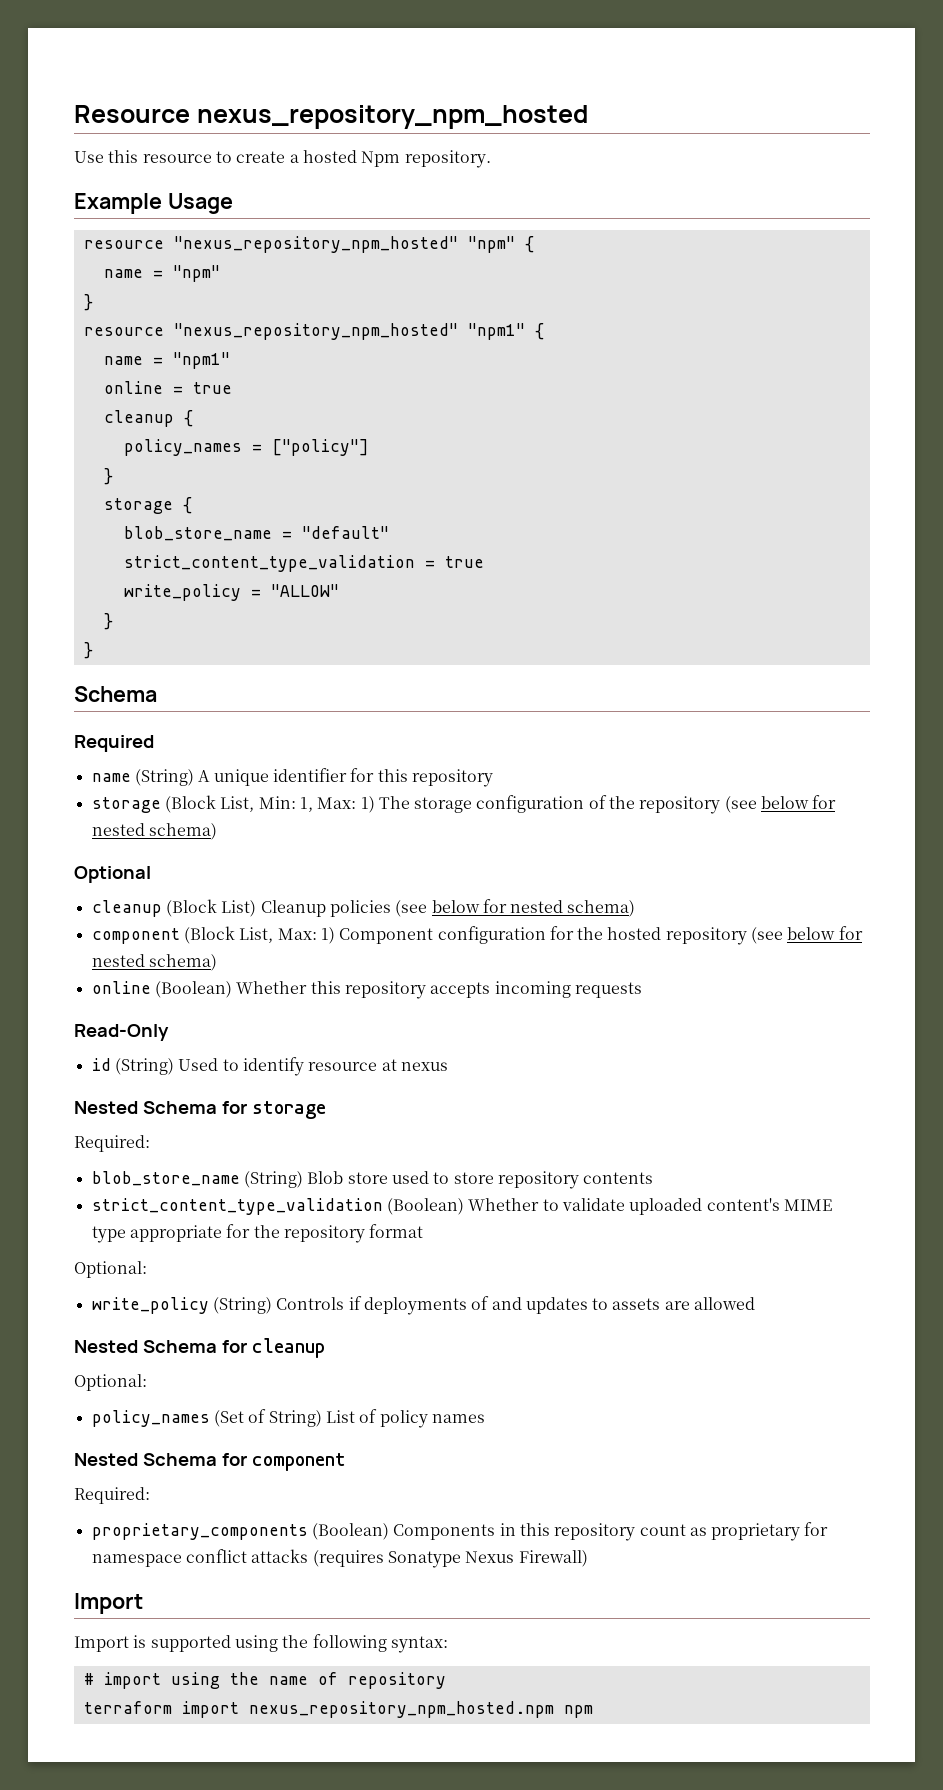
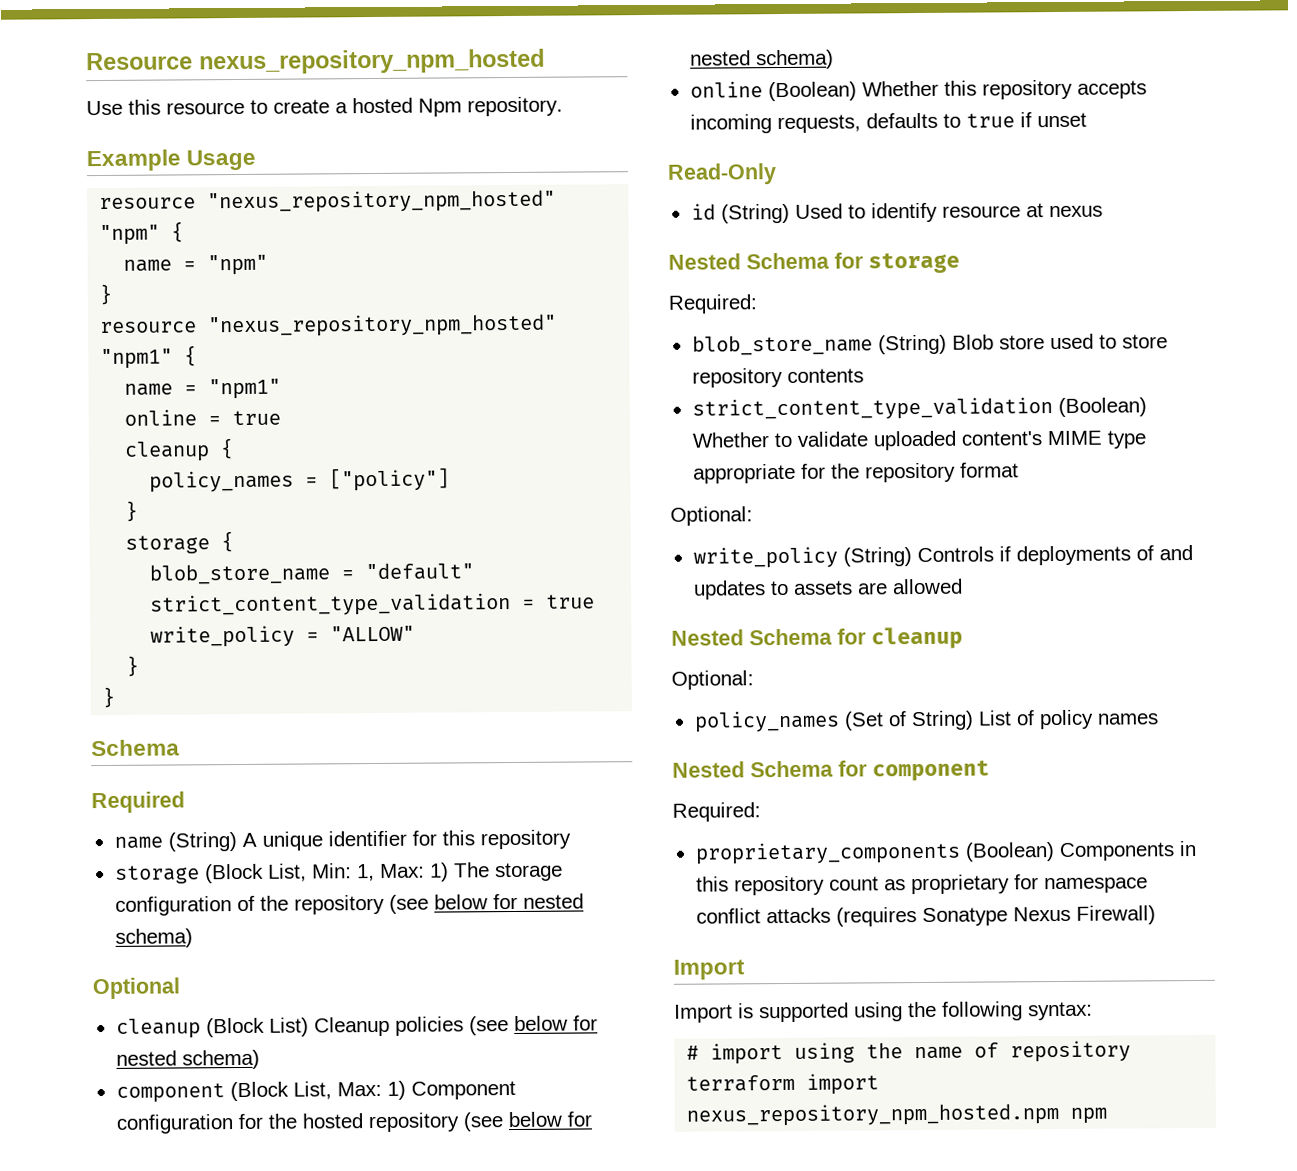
- online (Boolean) Whether this repository accepts incoming requests
+ online (Boolean) Whether this repository accepts incoming requests, defaults to true if unset

